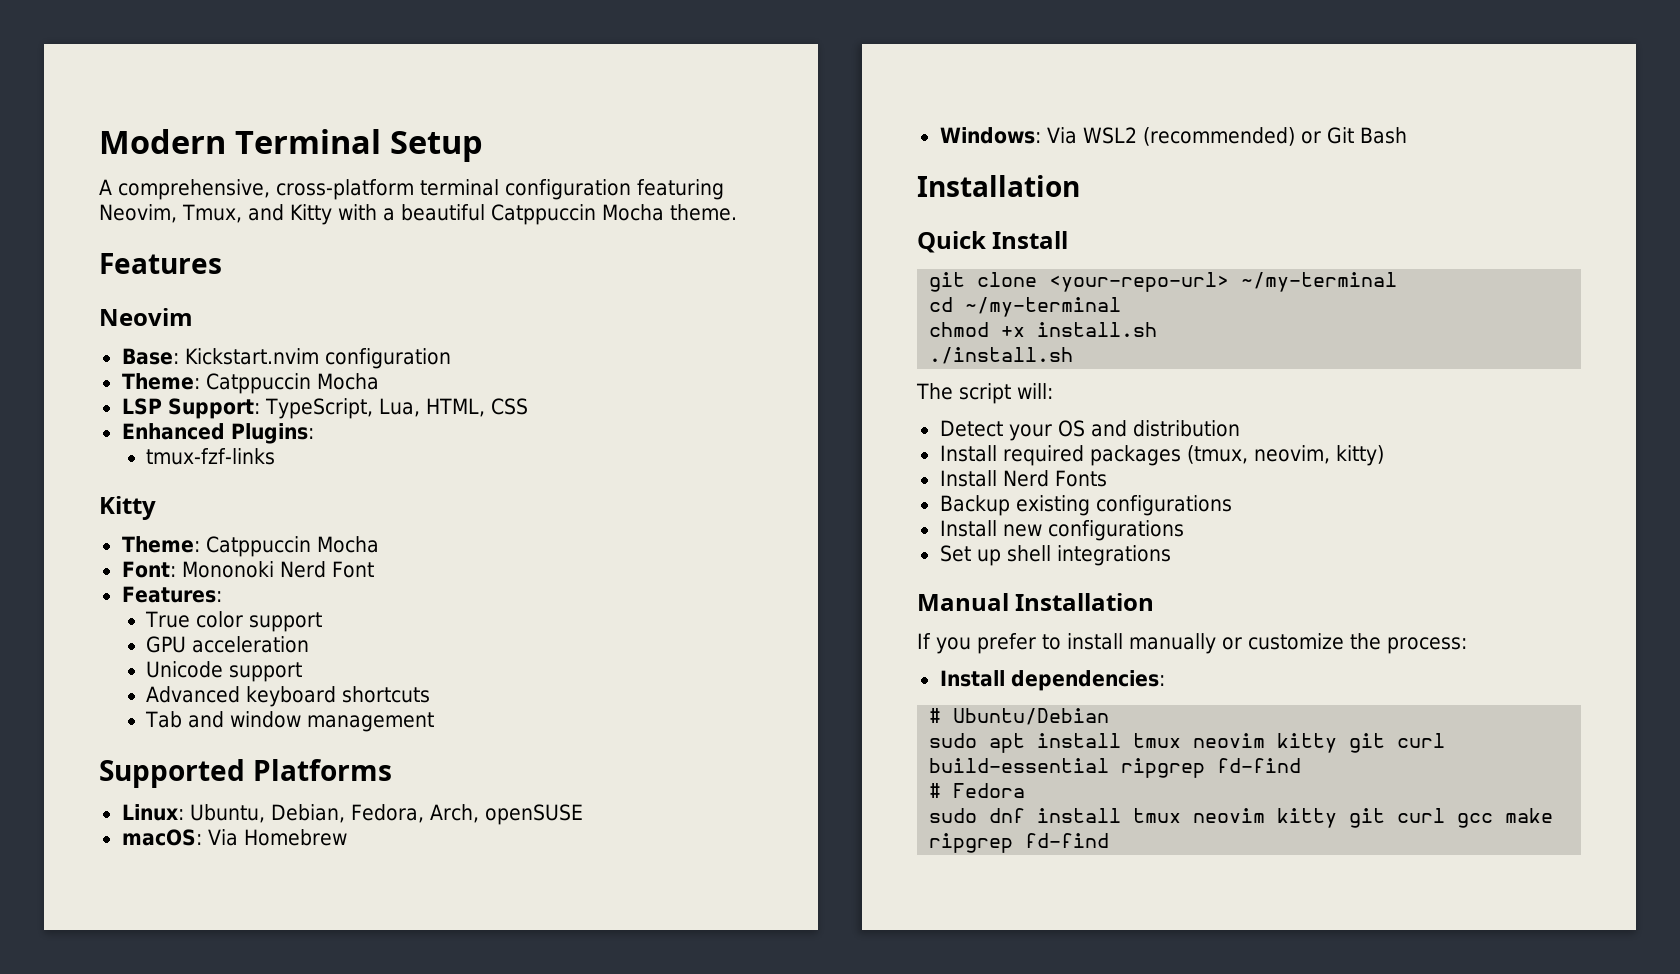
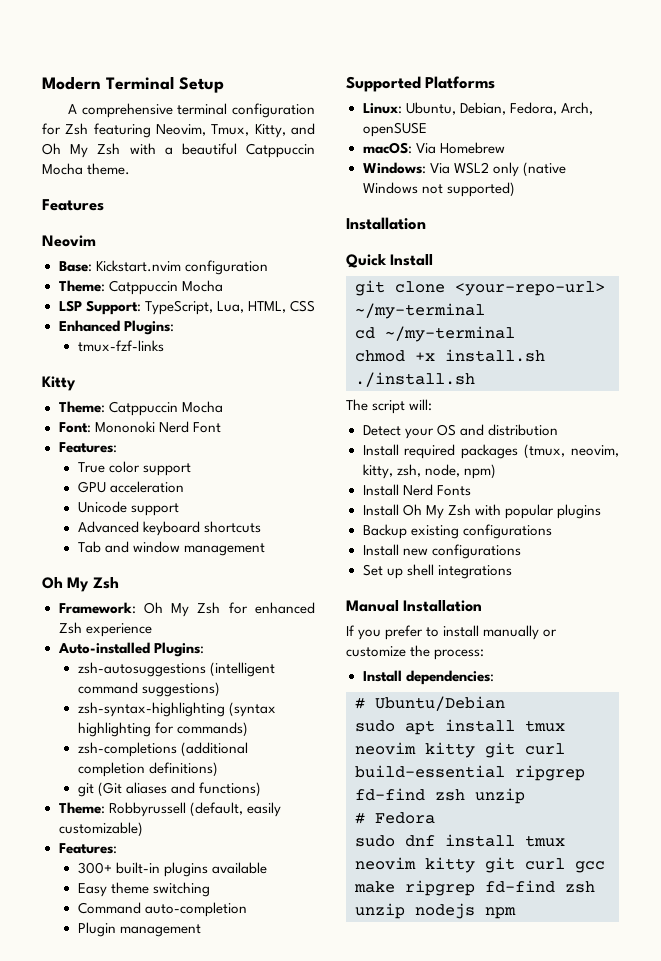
- A comprehensive, cross-platform terminal configuration featuring Neovim, Tmux, and Kitty with a beautiful Catppuccin Mocha theme.
+ A comprehensive terminal configuration for Zsh featuring Neovim, Tmux, Kitty, and Oh My Zsh with a beautiful Catppuccin Mocha theme.
  Tab and window management
+ Oh My Zsh
+ Framework: Oh My Zsh for enhanced Zsh experience
+ Auto-installed Plugins:
+ zsh-autosuggestions (intelligent command suggestions)
+ zsh-syntax-highlighting (syntax highlighting for commands)
+ zsh-completions (additional completion definitions)
+ git (Git aliases and functions)
+ Theme: Robbyrussell (default, easily customizable)
+ Features:
+ 300+ built-in plugins available
+ Easy theme switching
+ Command auto-completion
+ Plugin management
- Windows: Via WSL2 (recommended) or Git Bash
+ Windows: Via WSL2 only (native Windows not supported)
- Install required packages (tmux, neovim, kitty)
+ Install required packages (tmux, neovim, kitty, zsh, node, npm)
+ Install Oh My Zsh with popular plugins
- sudo apt install tmux neovim kitty git curl build-essential ripgrep fd-find
+ sudo apt install tmux neovim kitty git curl build-essential ripgrep fd-find zsh unzip
- sudo dnf install tmux neovim kitty git curl gcc make ripgrep fd-find
+ sudo dnf install tmux neovim kitty git curl gcc make ripgrep fd-find zsh unzip nodejs npm

